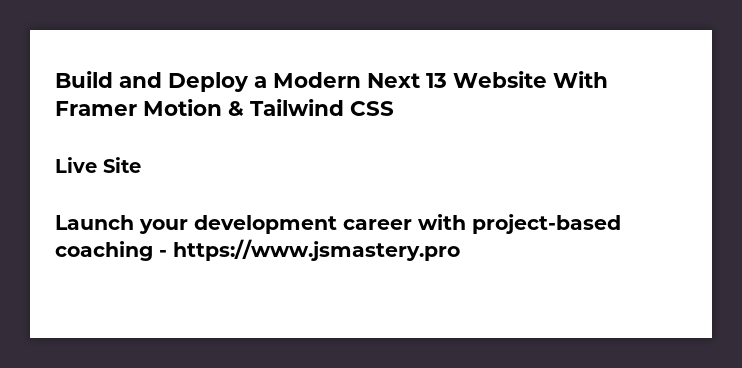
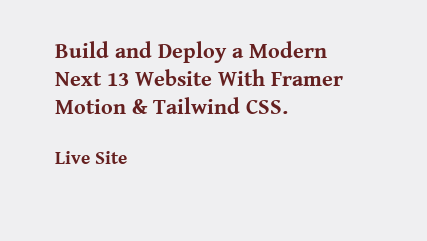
- Build and Deploy a Modern Next 13 Website With Framer Motion & Tailwind CSS
+ Build and Deploy a Modern Next 13 Website With Framer Motion & Tailwind CSS.
- Launch your development career with project-based coaching - https://www.jsmastery.pro

